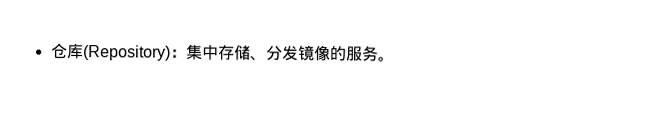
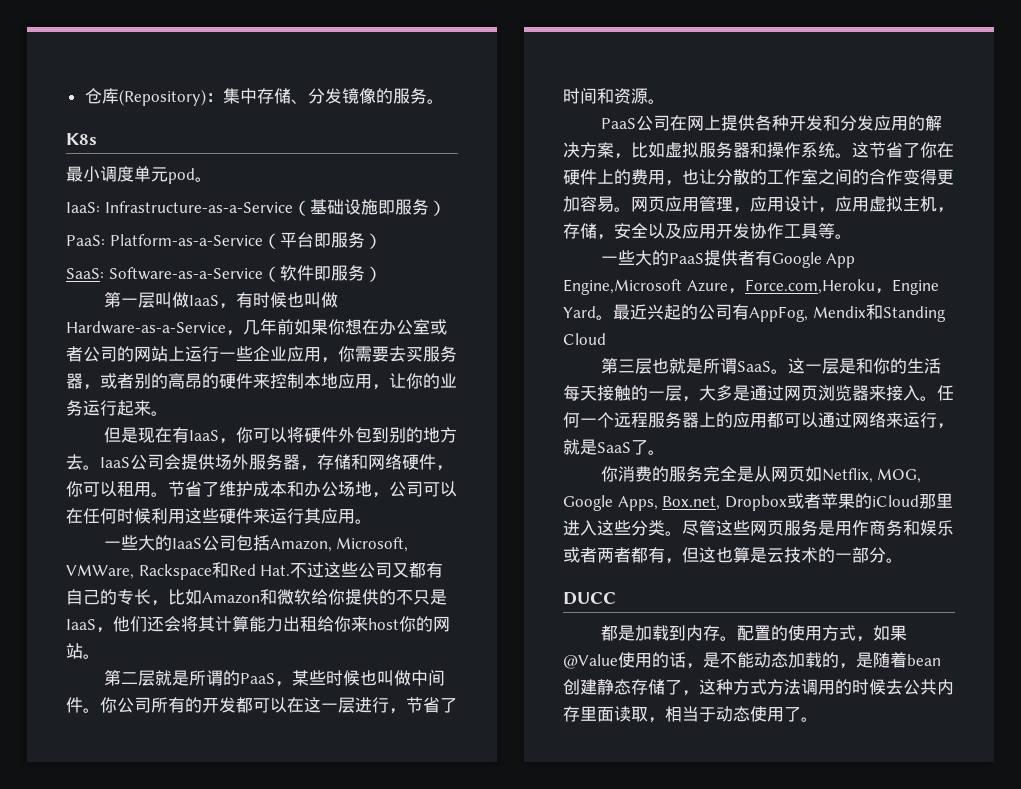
+ K8s
+ 最小调度单元pod。
+ IaaS: Infrastructure-as-a-Service（基础设施即服务）
+ PaaS: Platform-as-a-Service（平台即服务）
+ SaaS: Software-as-a-Service（软件即服务）
+ 第一层叫做IaaS，有时候也叫做Hardware-as-a-Service，几年前如果你想在办公室或者公司的网站上运行一些企业应用，你需要去买服务器，或者别的高昂的硬件来控制本地应用，让你的业务运行起来。
+ 但是现在有IaaS，你可以将硬件外包到别的地方去。IaaS公司会提供场外服务器，存储和网络硬件，你可以租用。节省了维护成本和办公场地，公司可以在任何时候利用这些硬件来运行其应用。
+ 一些大的IaaS公司包括Amazon, Microsoft, VMWare, Rackspace和Red Hat.不过这些公司又都有自己的专长，比如Amazon和微软给你提供的不只是IaaS，他们还会将其计算能力出租给你来host你的网站。
+ 第二层就是所谓的PaaS，某些时候也叫做中间件。你公司所有的开发都可以在这一层进行，节省了时间和资源。
+ PaaS公司在网上提供各种开发和分发应用的解决方案，比如虚拟服务器和操作系统。这节省了你在硬件上的费用，也让分散的工作室之间的合作变得更加容易。网页应用管理，应用设计，应用虚拟主机，存储，安全以及应用开发协作工具等。
+ 一些大的PaaS提供者有Google App Engine,Microsoft Azure，Force.com,Heroku，Engine Yard。最近兴起的公司有AppFog, Mendix和Standing Cloud
+ 第三层也就是所谓SaaS。这一层是和你的生活每天接触的一层，大多是通过网页浏览器来接入。任何一个远程服务器上的应用都可以通过网络来运行，就是SaaS了。
+ 你消费的服务完全是从网页如Netflix, MOG, Google Apps, Box.net, Dropbox或者苹果的iCloud那里进入这些分类。尽管这些网页服务是用作商务和娱乐或者两者都有，但这也算是云技术的一部分。
+ DUCC
+ 都是加载到内存。配置的使用方式，如果@Value使用的话，是不能动态加载的，是随着bean创建静态存储了，这种方式方法调用的时候去公共内存里面读取，相当于动态使用了。

